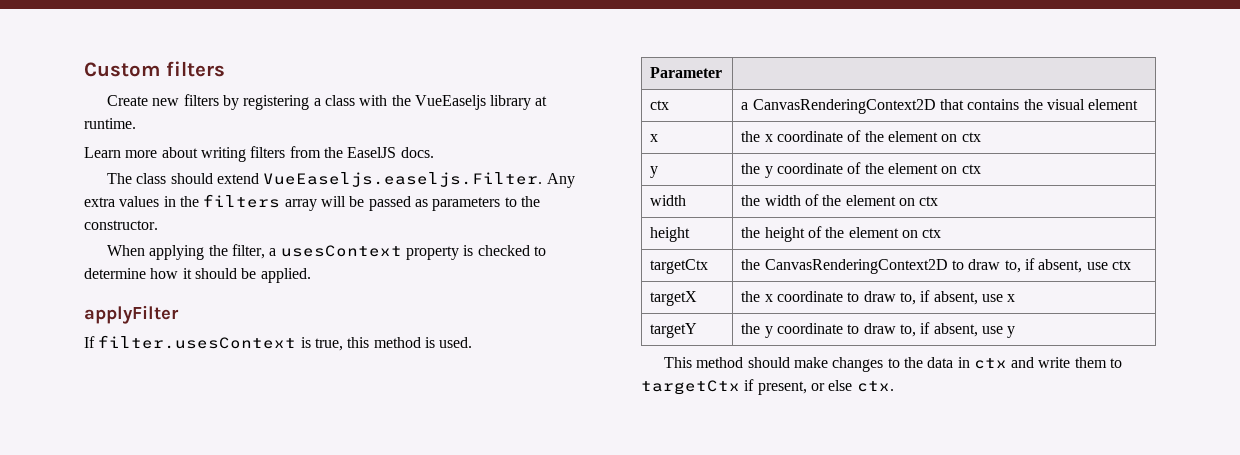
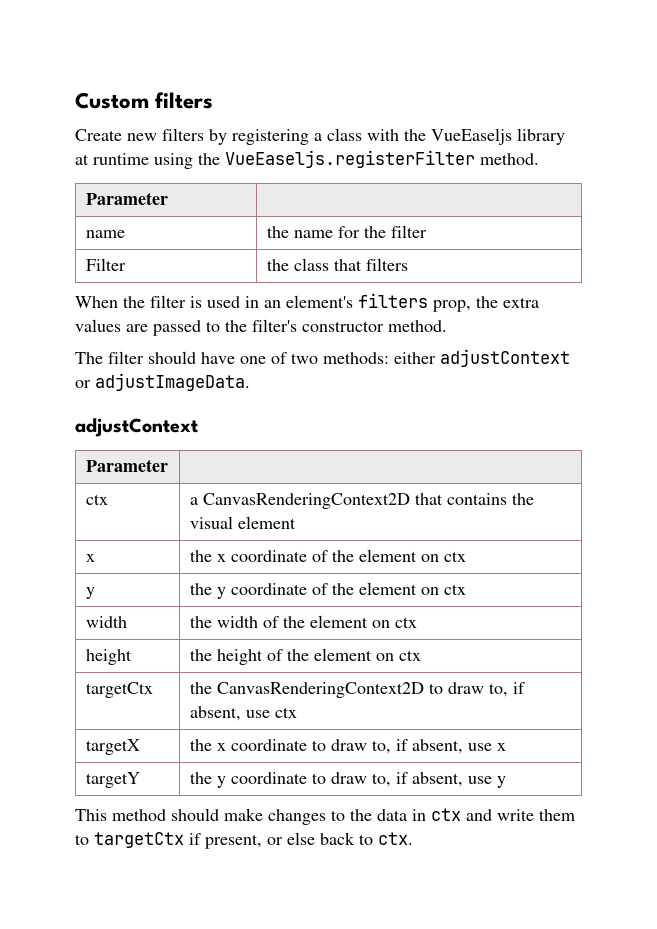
- Create new filters by registering a class with the VueEaseljs library at runtime.
- Learn more about writing filters from the EaselJS docs.
- The class should extend VueEaseljs.easeljs.Filter. Any extra values in the filters array will be passed as parameters to the constructor.
- When applying the filter, a usesContext property is checked to determine how it should be applied.
- applyFilter
- If filter.usesContext is true, this method is used.
+ Create new filters by registering a class with the VueEaseljs library at runtime using the VueEaseljs.registerFilter method.
+ Parameter |
+ name | the name for the filter
+ Filter | the class that filters
+ When the filter is used in an element's filters prop, the extra values are passed to the filter's constructor method.
+ The filter should have one of two methods: either adjustContext or adjustImageData.
+ adjustContext
- This method should make changes to the data in ctx and write them to targetCtx if present, or else ctx.
+ This method should make changes to the data in ctx and write them to targetCtx if present, or else back to ctx.

